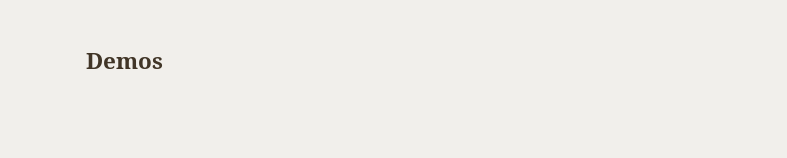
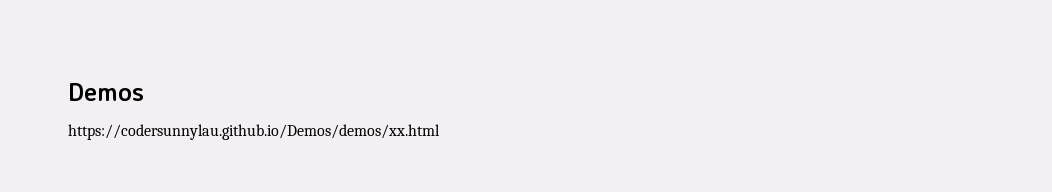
+ https://codersunnylau.github.io/Demos/demos/xx.html

